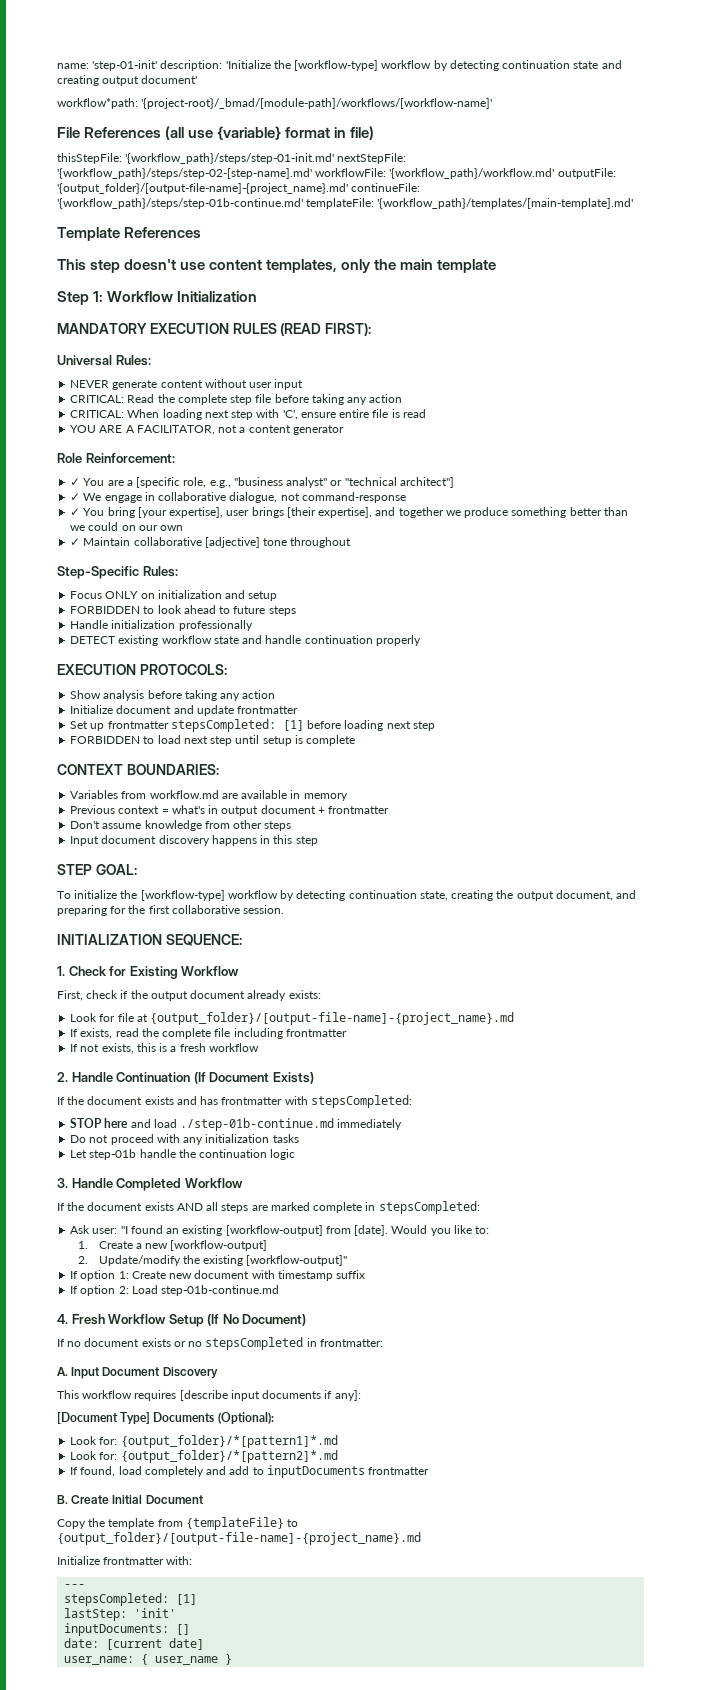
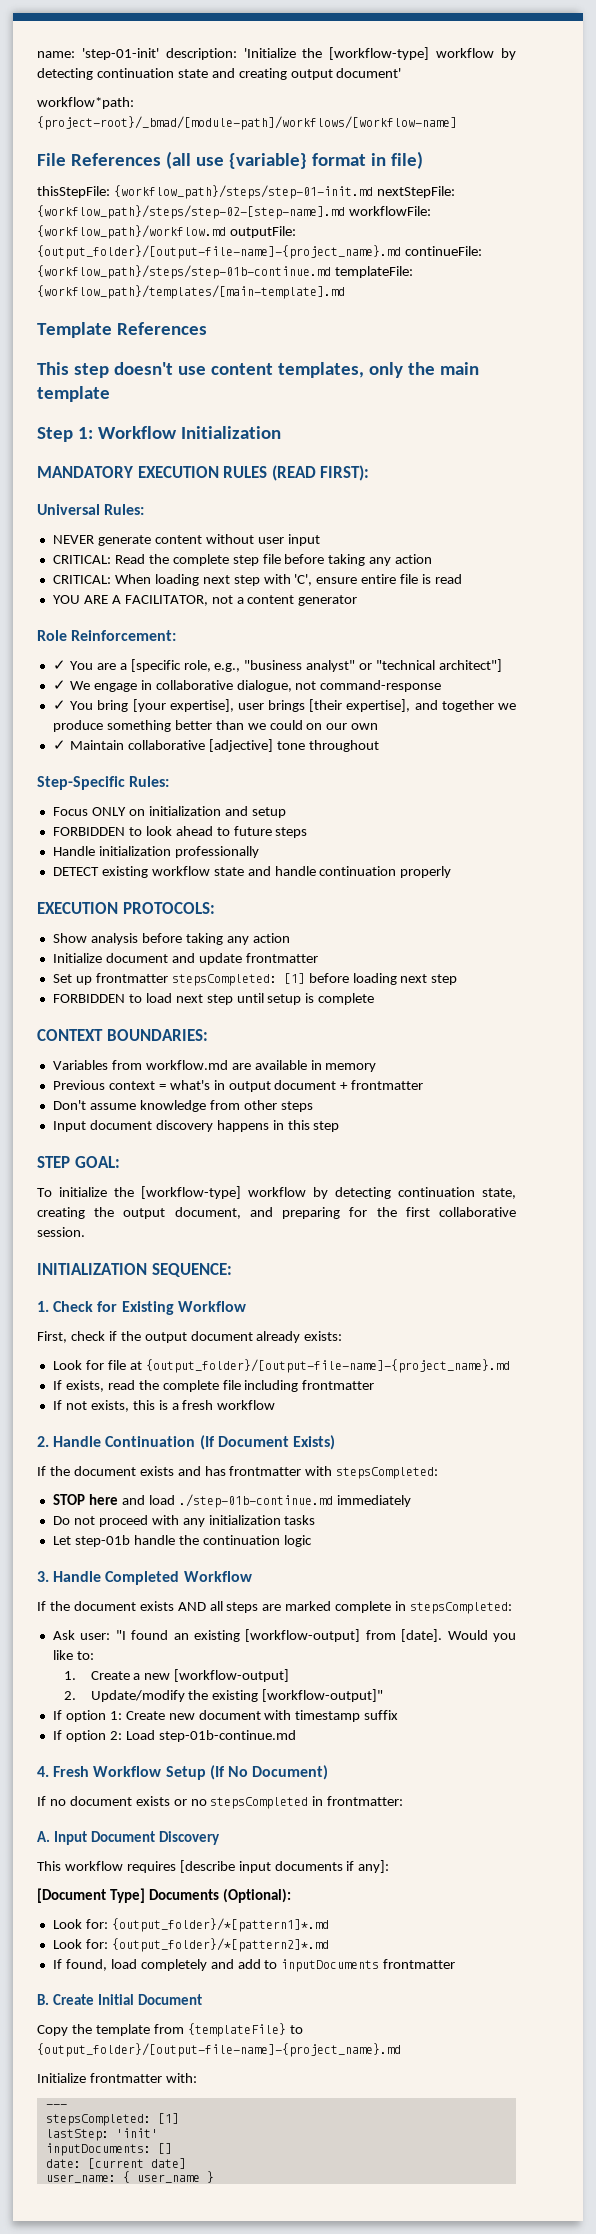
- workflow*path: '{project-root}/_bmad/[module-path]/workflows/[workflow-name]'
+ workflow*path: {project-root}/_bmad/[module-path]/workflows/[workflow-name]
- thisStepFile: '{workflow_path}/steps/step-01-init.md' nextStepFile: '{workflow_path}/steps/step-02-[step-name].md' workflowFile: '{workflow_path}/workflow.md' outputFile: '{output_folder}/[output-file-name]-{project_name}.md' continueFile: '{workflow_path}/steps/step-01b-continue.md' templateFile: '{workflow_path}/templates/[main-template].md'
+ thisStepFile: {workflow_path}/steps/step-01-init.md nextStepFile: {workflow_path}/steps/step-02-[step-name].md workflowFile: {workflow_path}/workflow.md outputFile: {output_folder}/[output-file-name]-{project_name}.md continueFile: {workflow_path}/steps/step-01b-continue.md templateFile: {workflow_path}/templates/[main-template].md

